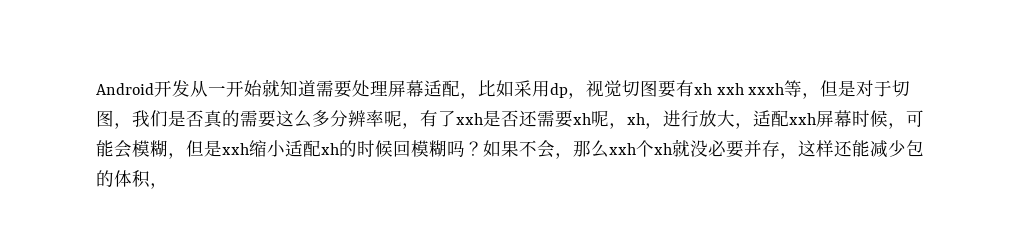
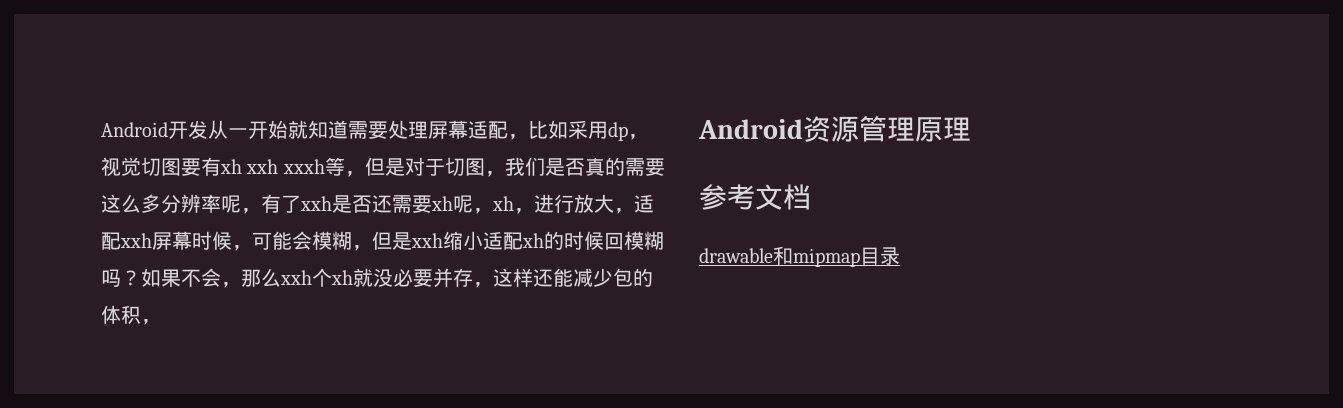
+ Android资源管理原理
+ 参考文档
+ drawable和mipmap目录

